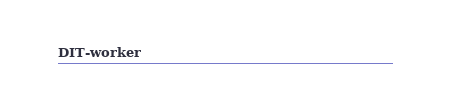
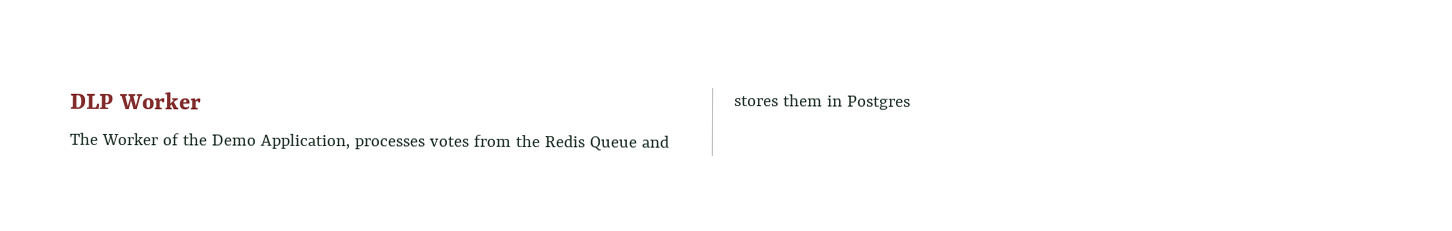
- DIT-worker
+ DLP Worker
+ The Worker of the Demo Application, processes votes from the Redis Queue and stores them in Postgres

